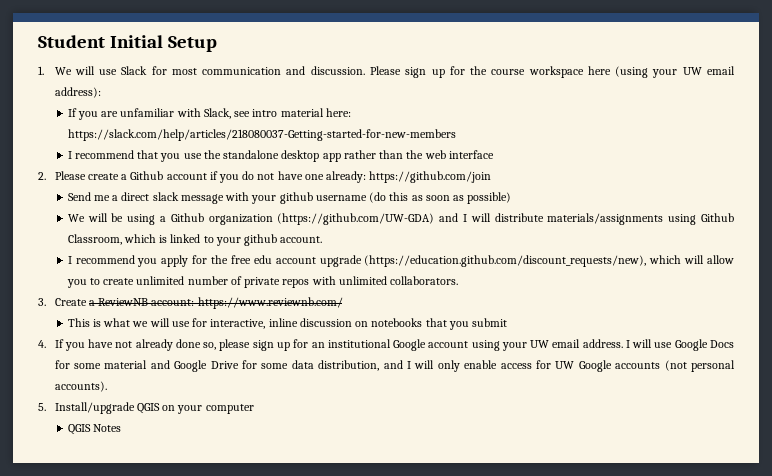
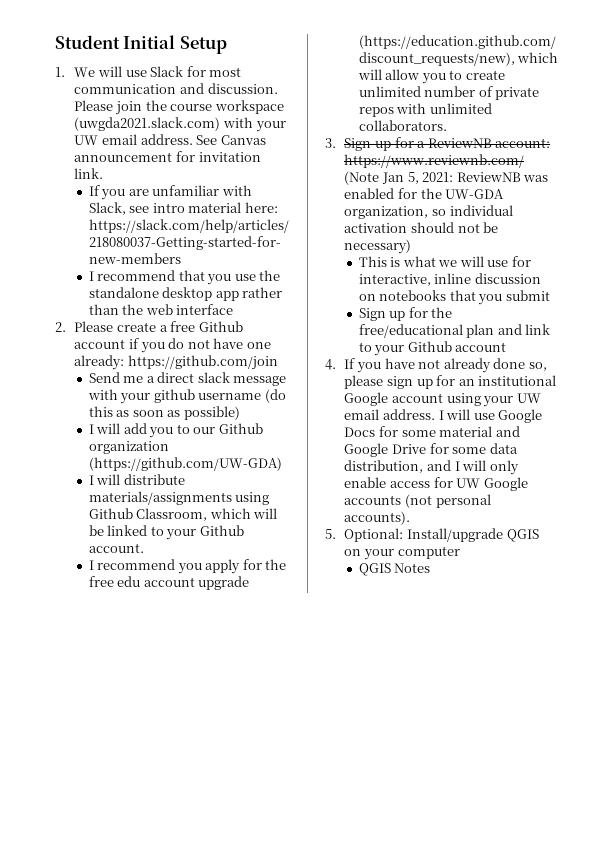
- Please sign up for the course workspace here (using your UW email address):
+ Please join the course workspace (uwgda2021.slack.com) with your UW email address. See Canvas announcement for invitation link.
- 2. Please create a Github account if you do not have one already: https://github.com/join
+ 2. Please create a free Github account if you do not have one already: https://github.com/join
- We will be using a Github organization (https://github.com/UW-GDA) and I will distribute materials/assignments using Github Classroom, which is linked to your github account.
+ I will add you to our Github organization (https://github.com/UW-GDA)
+ I will distribute materials/assignments using Github Classroom, which will be linked to your Github account.
- 3. Create a ReviewNB account: https://www.reviewnb.com/
+ 3. Sign up for a ReviewNB account: https://www.reviewnb.com/ (Note Jan 5, 2021: ReviewNB was enabled for the UW-GDA organization, so individual activation should not be necessary)
+ Sign up for the free/educational plan and link to your Github account
- 5. Install/upgrade QGIS on your computer
+ 5. Optional: Install/upgrade QGIS on your computer

